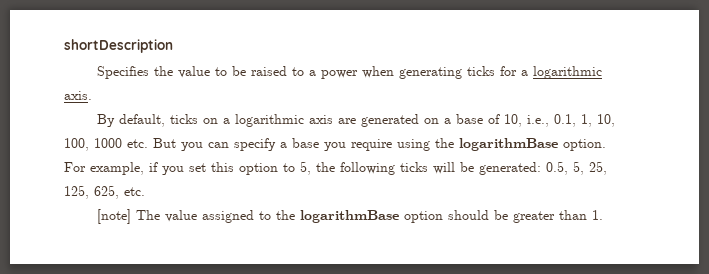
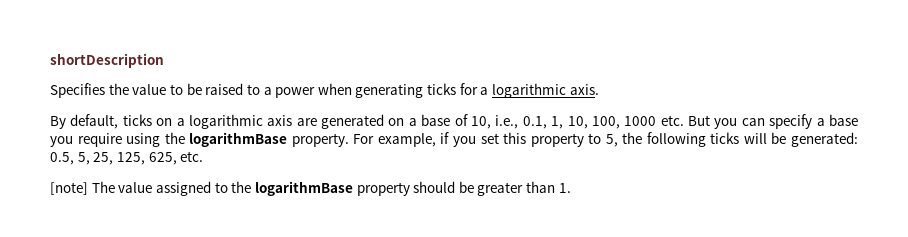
- By default, ticks on a logarithmic axis are generated on a base of 10, i.e., 0.1, 1, 10, 100, 1000 etc. But you can specify a base you require using the logarithmBase option.
+ By default, ticks on a logarithmic axis are generated on a base of 10, i.e., 0.1, 1, 10, 100, 1000 etc. But you can specify a base you require using the logarithmBase property.
- For example, if you set this option to 5, the following ticks will be generated: 0.5, 5, 25, 125, 625, etc.
+ For example, if you set this property to 5, the following ticks will be generated: 0.5, 5, 25, 125, 625, etc.
- [note] The value assigned to the logarithmBase option should be greater than 1.
+ [note] The value assigned to the logarithmBase property should be greater than 1.

